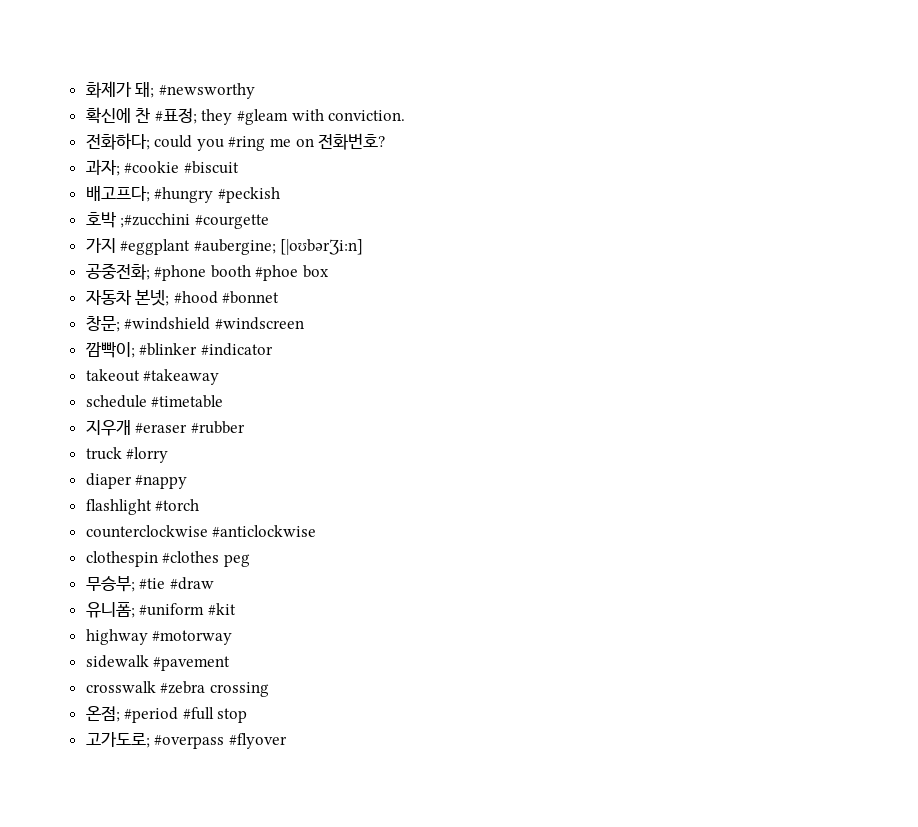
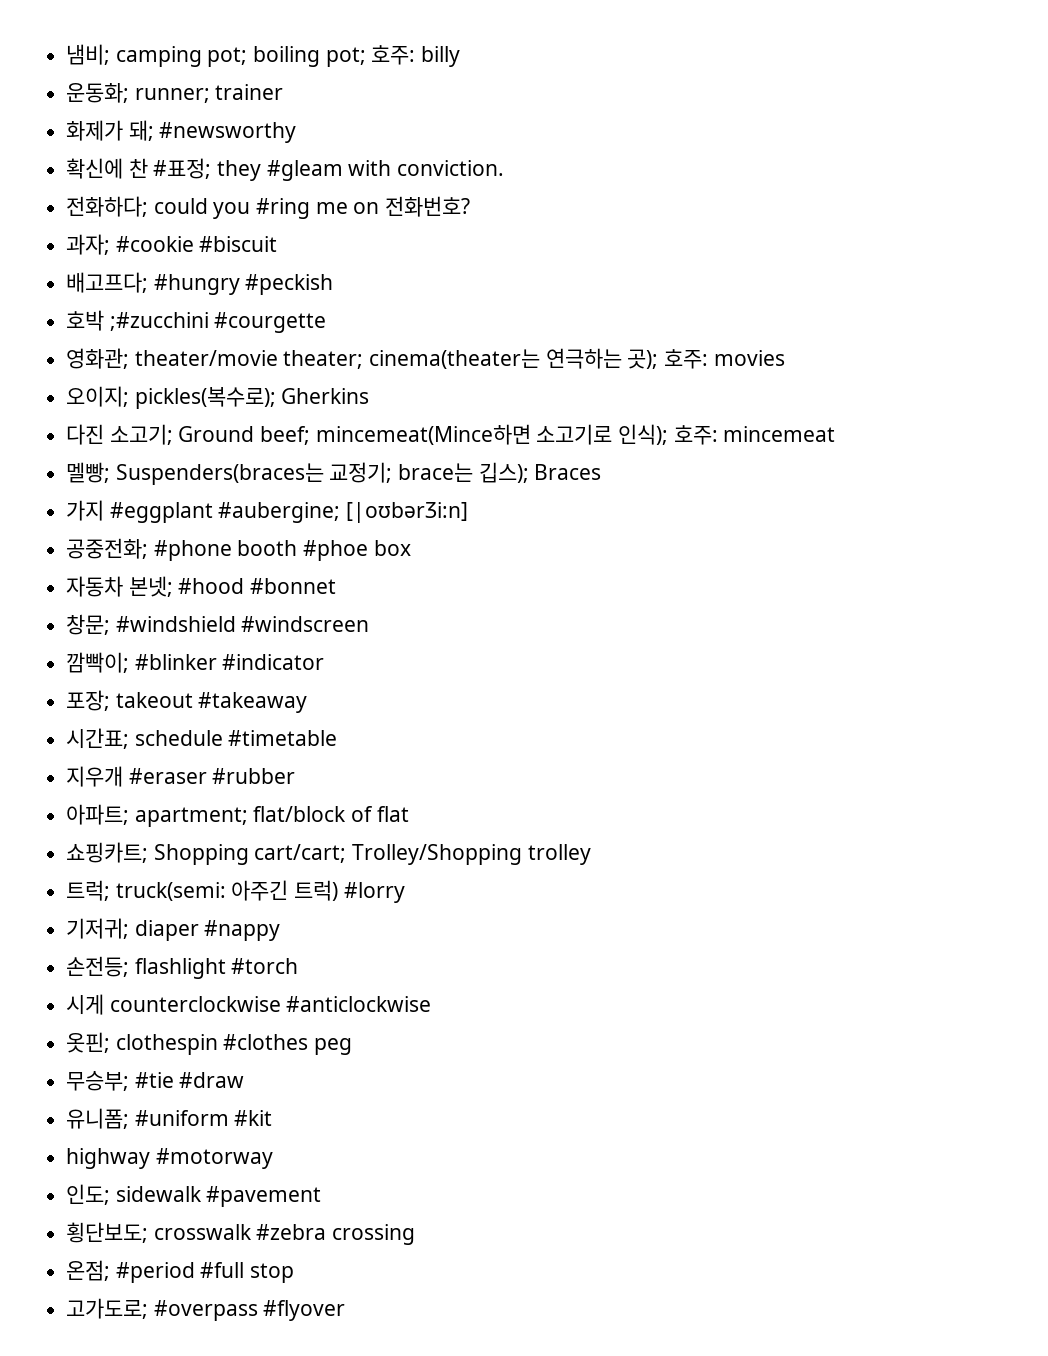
+ 냄비; camping pot; boiling pot; 호주: billy
+ 운동화; runner; trainer
+ 영화관; theater/movie theater; cinema(theater는 연극하는 곳); 호주: movies
+ 오이지; pickles(복수로); Gherkins
+ 다진 소고기; Ground beef; mincemeat(Mince하면 소고기로 인식); 호주: mincemeat
+ 멜빵; Suspenders(braces는 교정기; brace는 깁스); Braces
- takeout #takeaway
+ 포장; takeout #takeaway
- schedule #timetable
+ 시간표; schedule #timetable
- truck #lorry
+ 아파트; apartment; flat/block of flat
+ 쇼핑카트; Shopping cart/cart; Trolley/Shopping trolley
+ 트럭; truck(semi: 아주긴 트럭) #lorry
- diaper #nappy
+ 기저귀; diaper #nappy
- flashlight #torch
+ 손전등; flashlight #torch
- counterclockwise #anticlockwise
+ 시게 counterclockwise #anticlockwise
- clothespin #clothes peg
+ 옷핀; clothespin #clothes peg
- sidewalk #pavement
+ 인도; sidewalk #pavement
- crosswalk #zebra crossing
+ 횡단보도; crosswalk #zebra crossing

